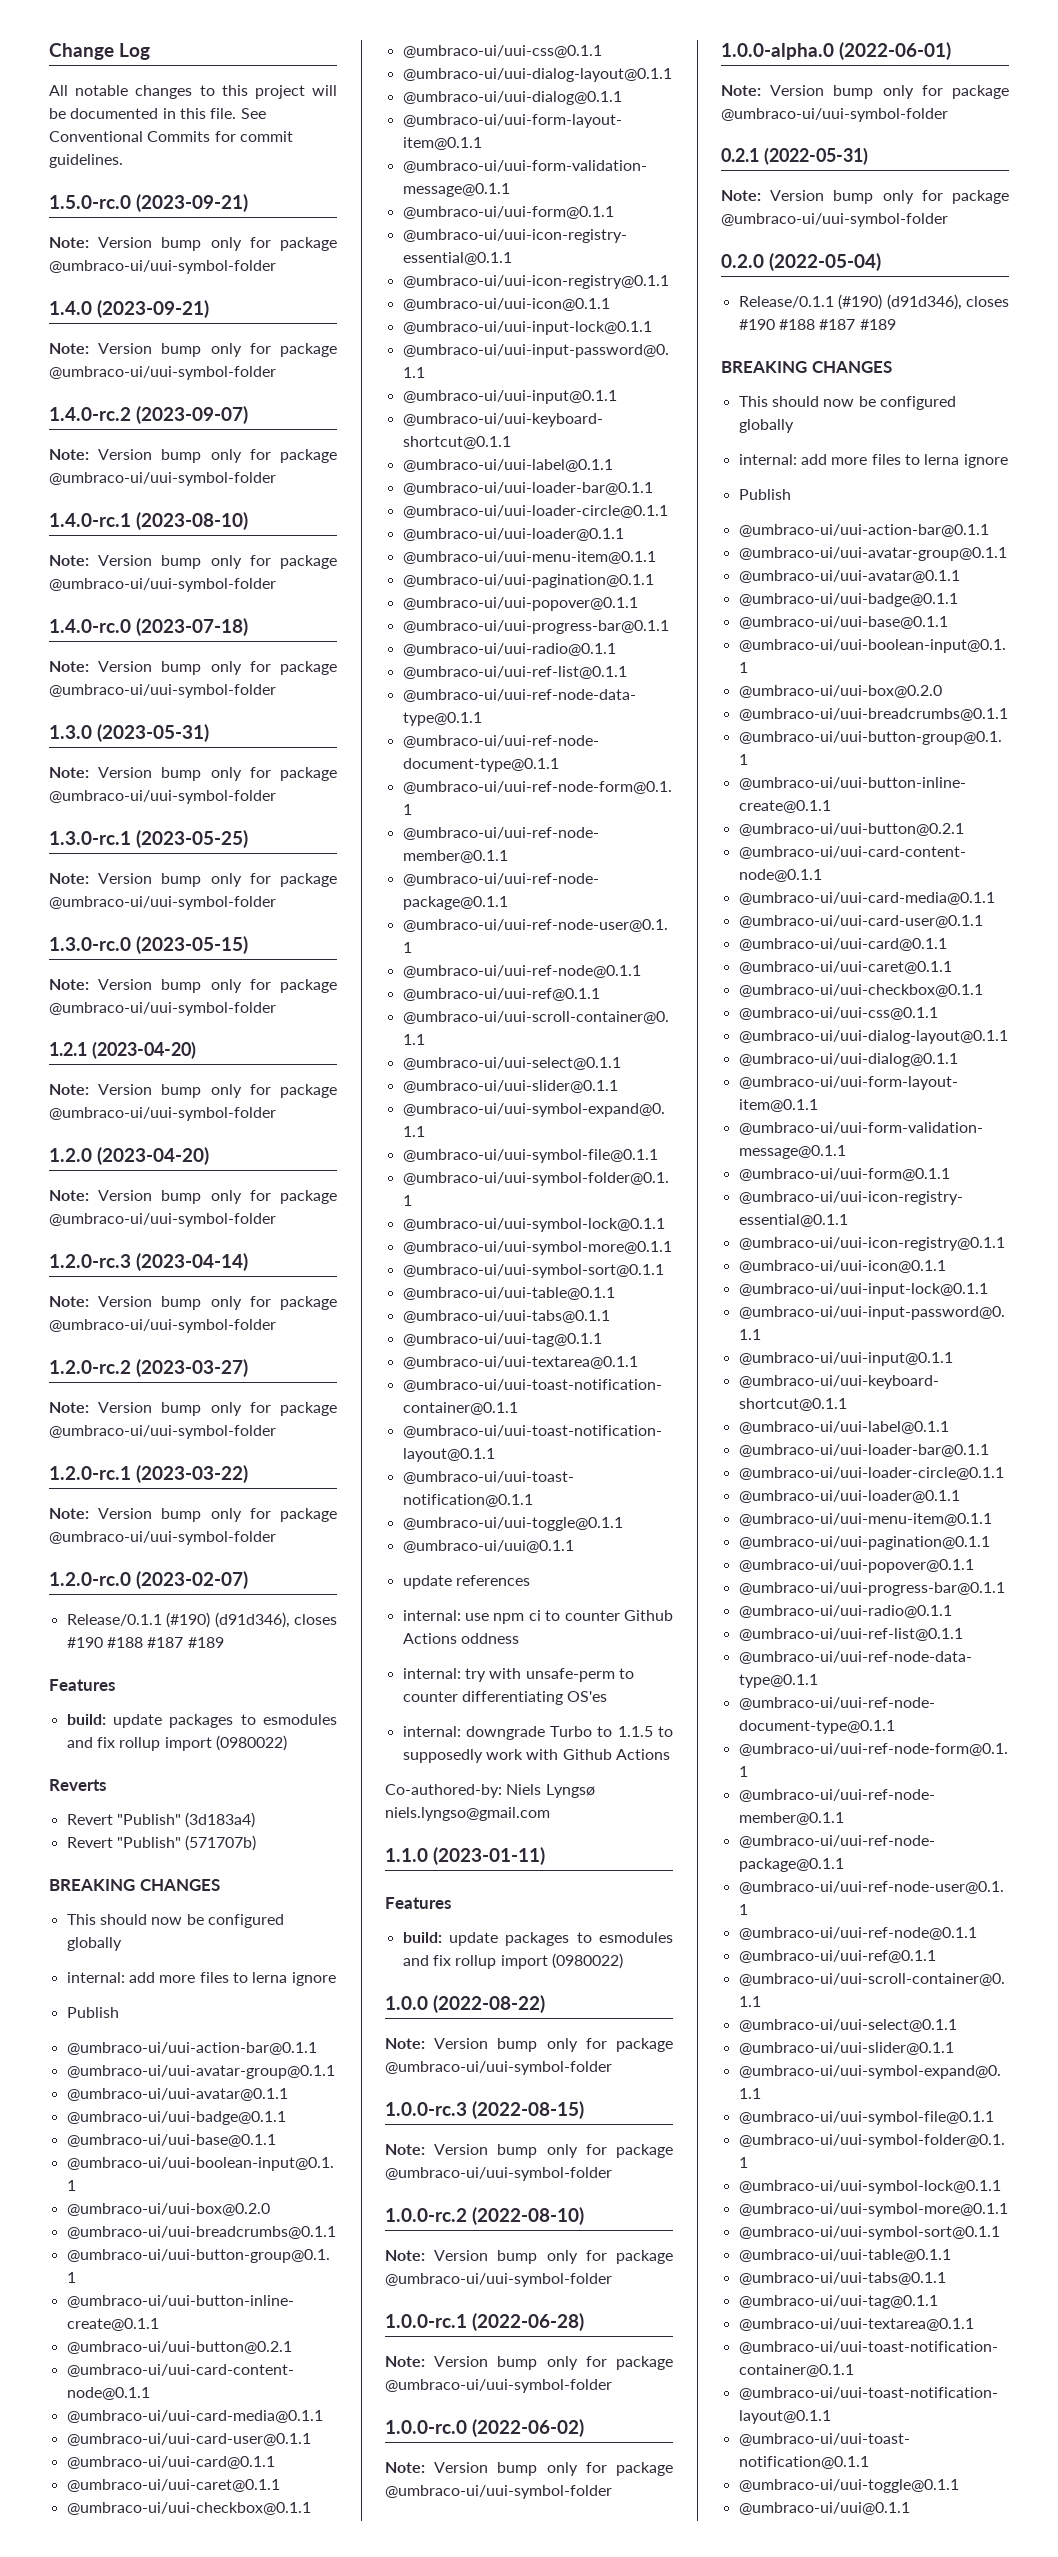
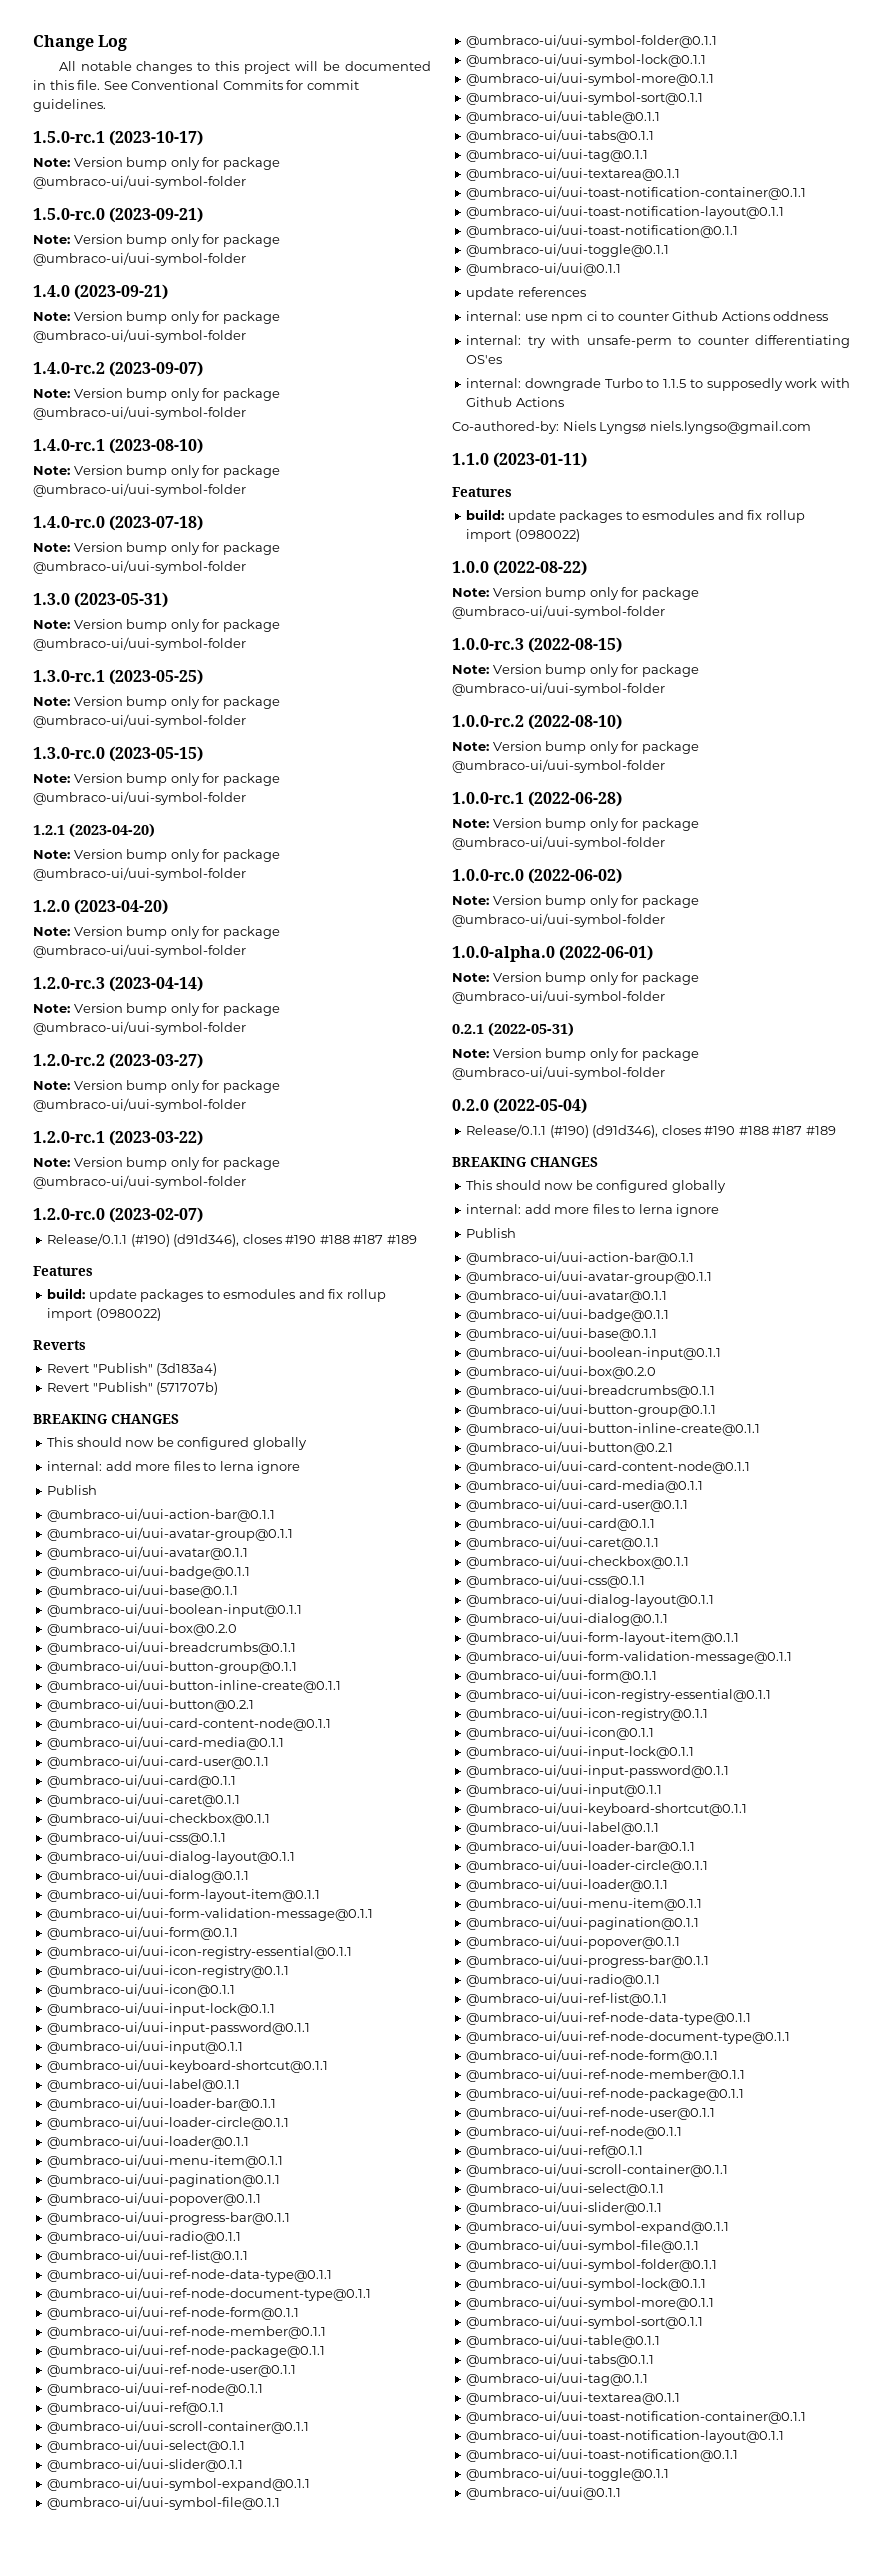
+ 1.5.0-rc.1 (2023-10-17)
+ Note: Version bump only for package @umbraco-ui/uui-symbol-folder

